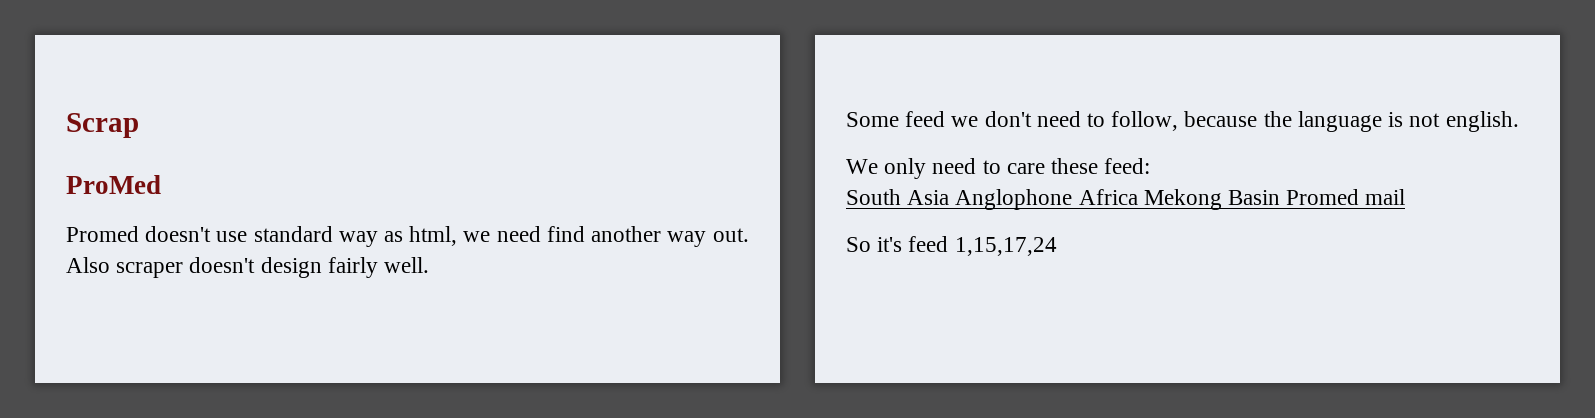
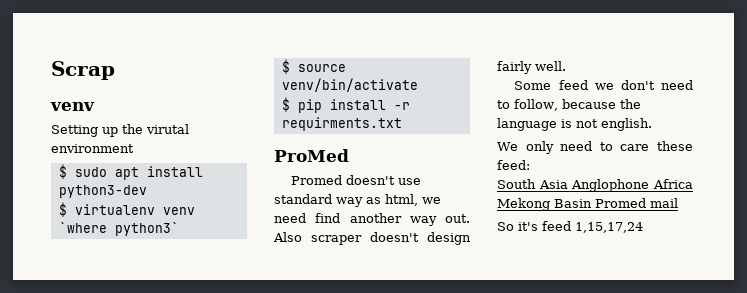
  Scrap
+ venv
+ Setting up the virutal environment
+ $ sudo apt install python3-dev
+ $ virtualenv venv `where python3`
+ $ source venv/bin/activate
+ $ pip install -r requirments.txt

